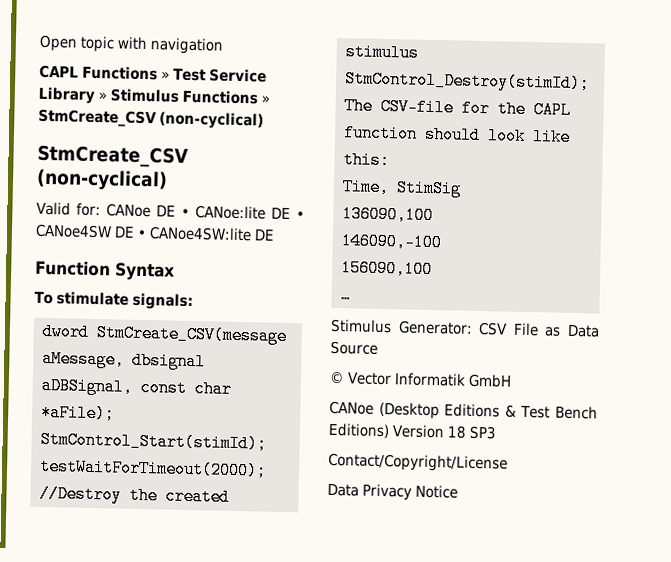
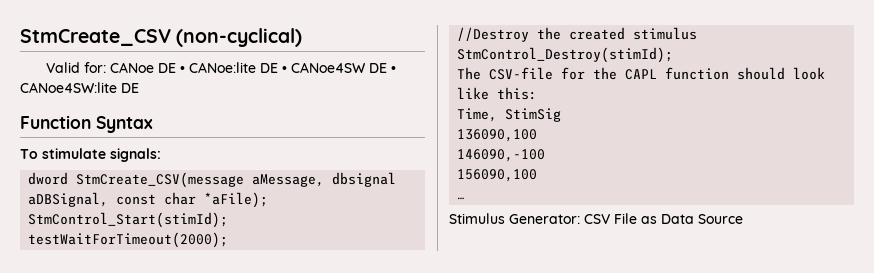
- Open topic with navigation
- CAPL Functions » Test Service Library » Stimulus Functions » StmCreate_CSV (non-cyclical)
- © Vector Informatik GmbH
- CANoe (Desktop Editions & Test Bench Editions) Version 18 SP3
- Contact/Copyright/License
- Data Privacy Notice

